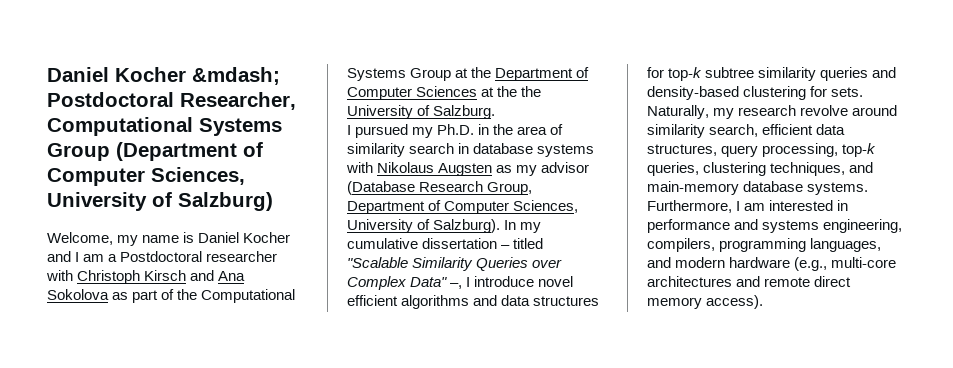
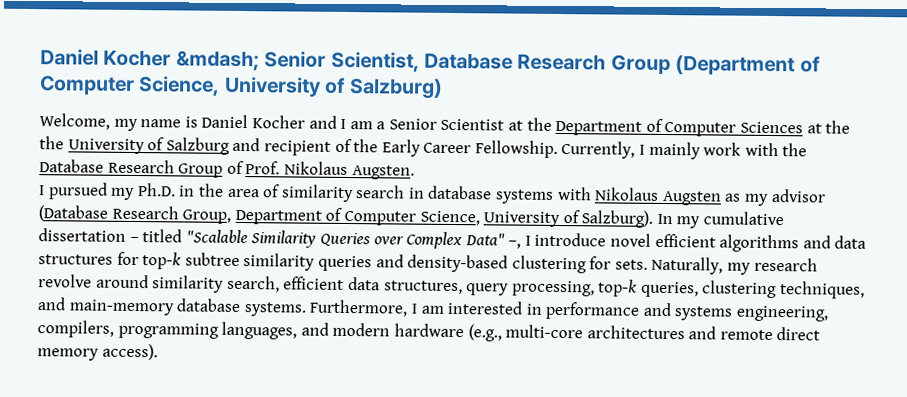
- Daniel Kocher &mdash; Postdoctoral Researcher, Computational Systems Group (Department of Computer Sciences, University of Salzburg)
+ Daniel Kocher &mdash; Senior Scientist, Database Research Group (Department of Computer Science, University of Salzburg)
- Welcome, my name is Daniel Kocher and I am a Postdoctoral researcher with Christoph Kirsch and Ana Sokolova as part of the Computational Systems Group at the Department of Computer Sciences at the the University of Salzburg.
+ Welcome, my name is Daniel Kocher and I am a Senior Scientist at the Department of Computer Sciences at the the University of Salzburg and recipient of the Early Career Fellowship. Currently, I mainly work with the Database Research Group of Prof. Nikolaus Augsten.
- I pursued my Ph.D. in the area of similarity search in database systems with Nikolaus Augsten as my advisor (Database Research Group, Department of Computer Sciences, University of Salzburg).
+ I pursued my Ph.D. in the area of similarity search in database systems with Nikolaus Augsten as my advisor (Database Research Group, Department of Computer Science, University of Salzburg).

